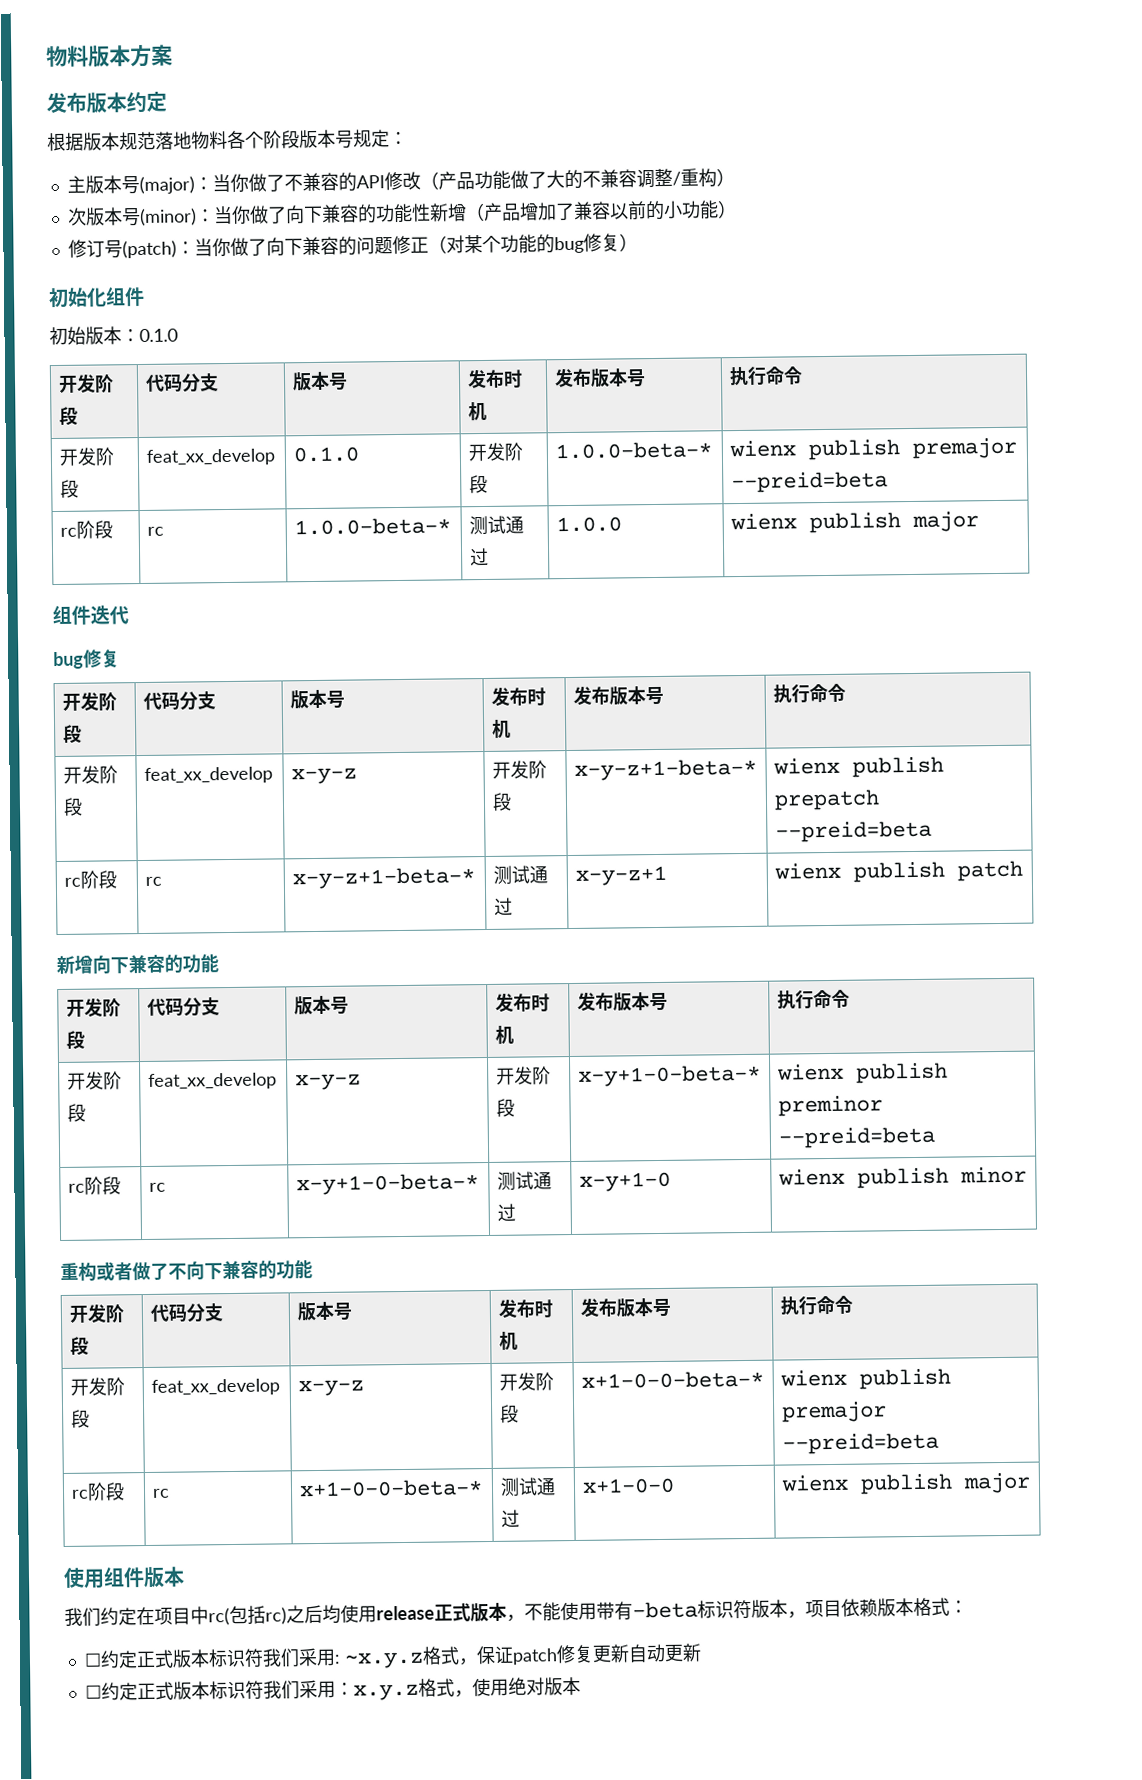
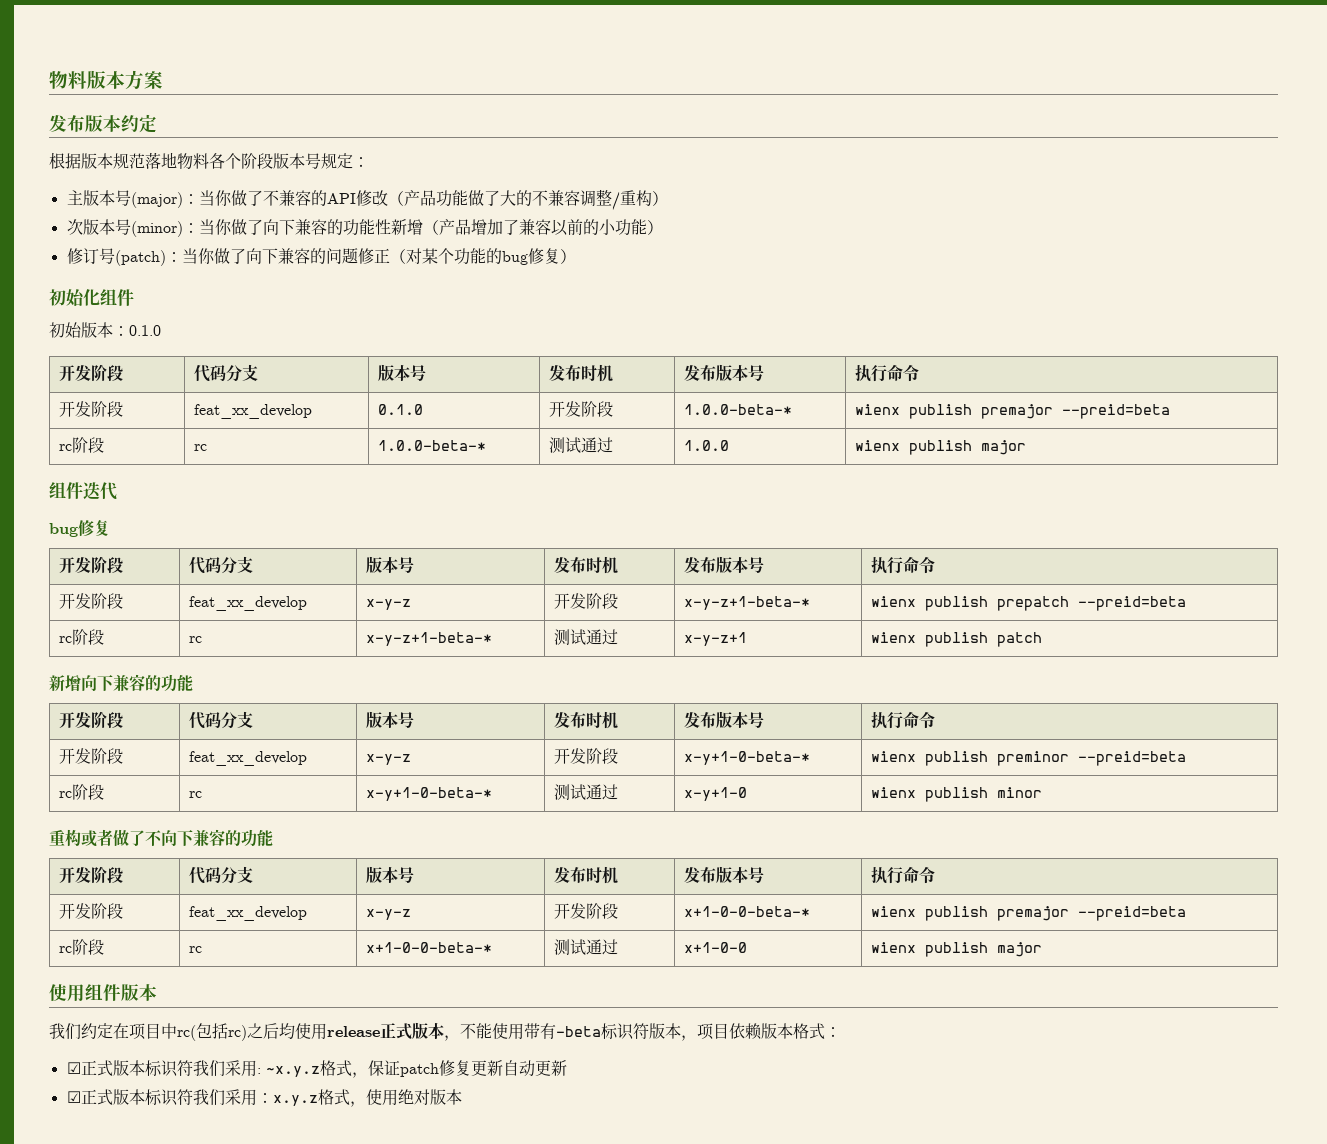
- ☐约定正式版本标识符我们采用: ~x.y.z格式，保证patch修复更新自动更新
+ ☑正式版本标识符我们采用: ~x.y.z格式，保证patch修复更新自动更新
- ☐约定正式版本标识符我们采用：x.y.z格式，使用绝对版本
+ ☑正式版本标识符我们采用：x.y.z格式，使用绝对版本

